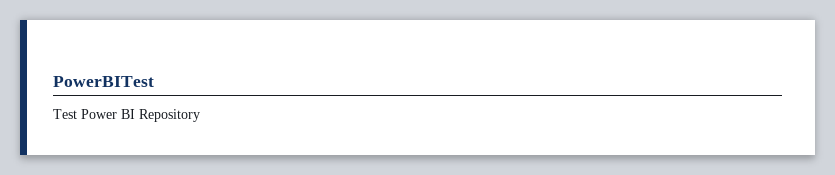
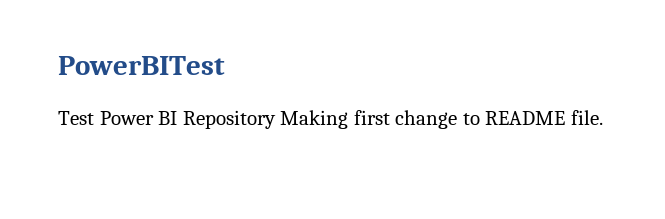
- Test Power BI Repository
+ Test Power BI Repository Making first change to README file.

